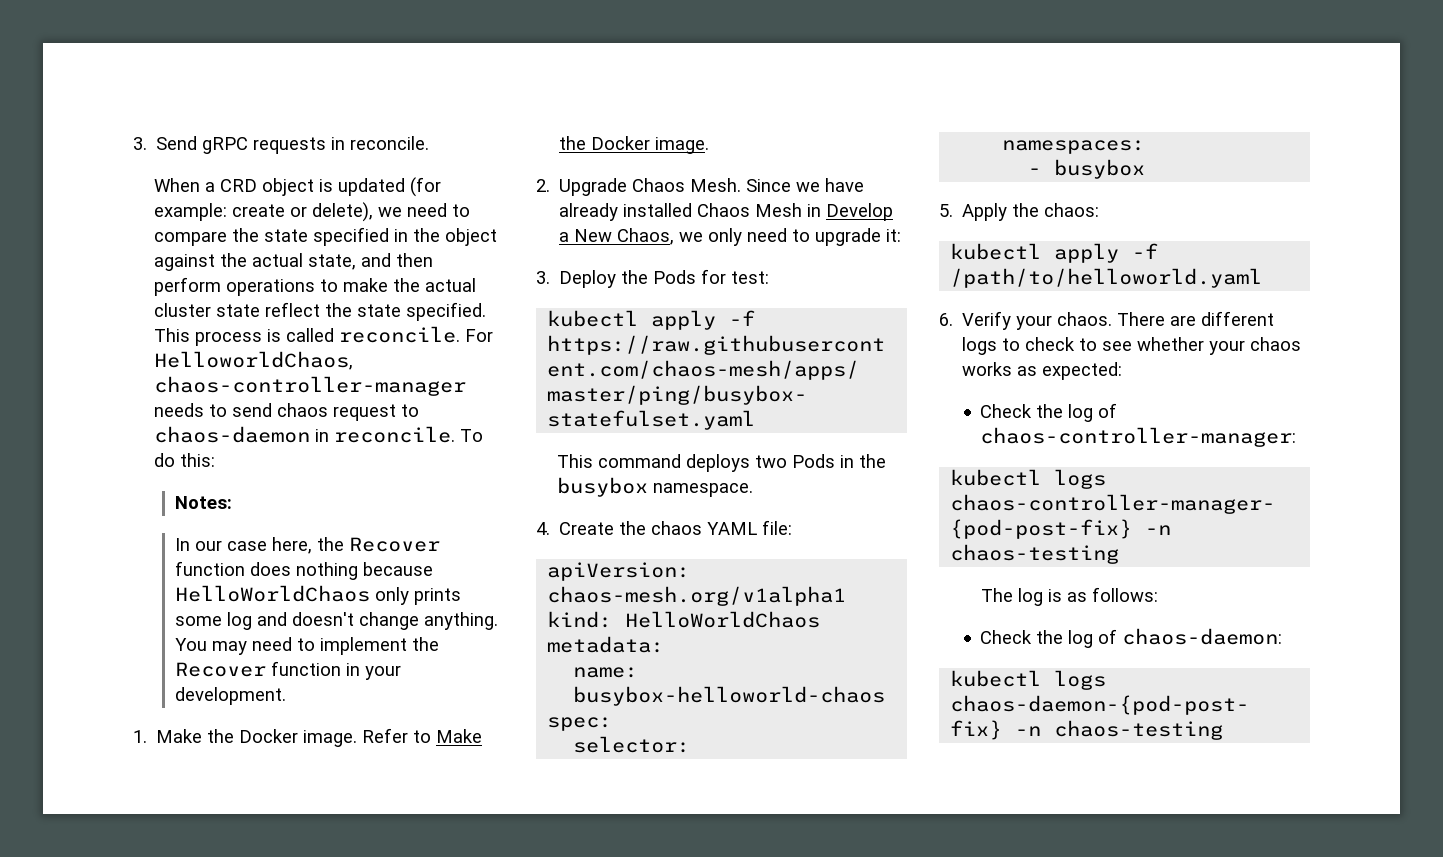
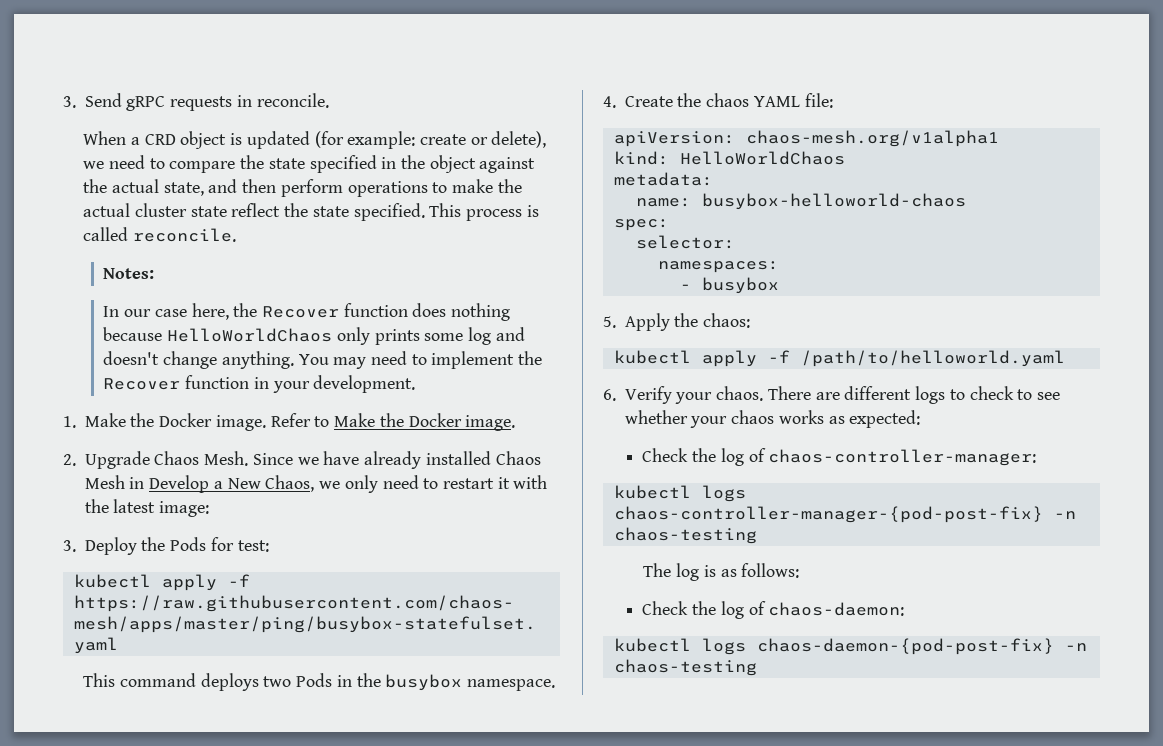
- For HelloworldChaos, chaos-controller-manager needs to send chaos request to chaos-daemon in reconcile. To do this:
- Since we have already installed Chaos Mesh in Develop a New Chaos, we only need to upgrade it:
+ Since we have already installed Chaos Mesh in Develop a New Chaos, we only need to restart it with the latest image:

